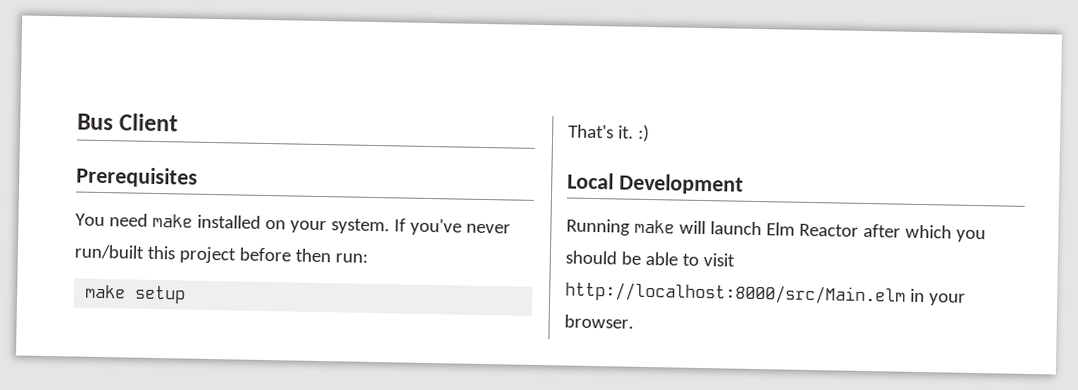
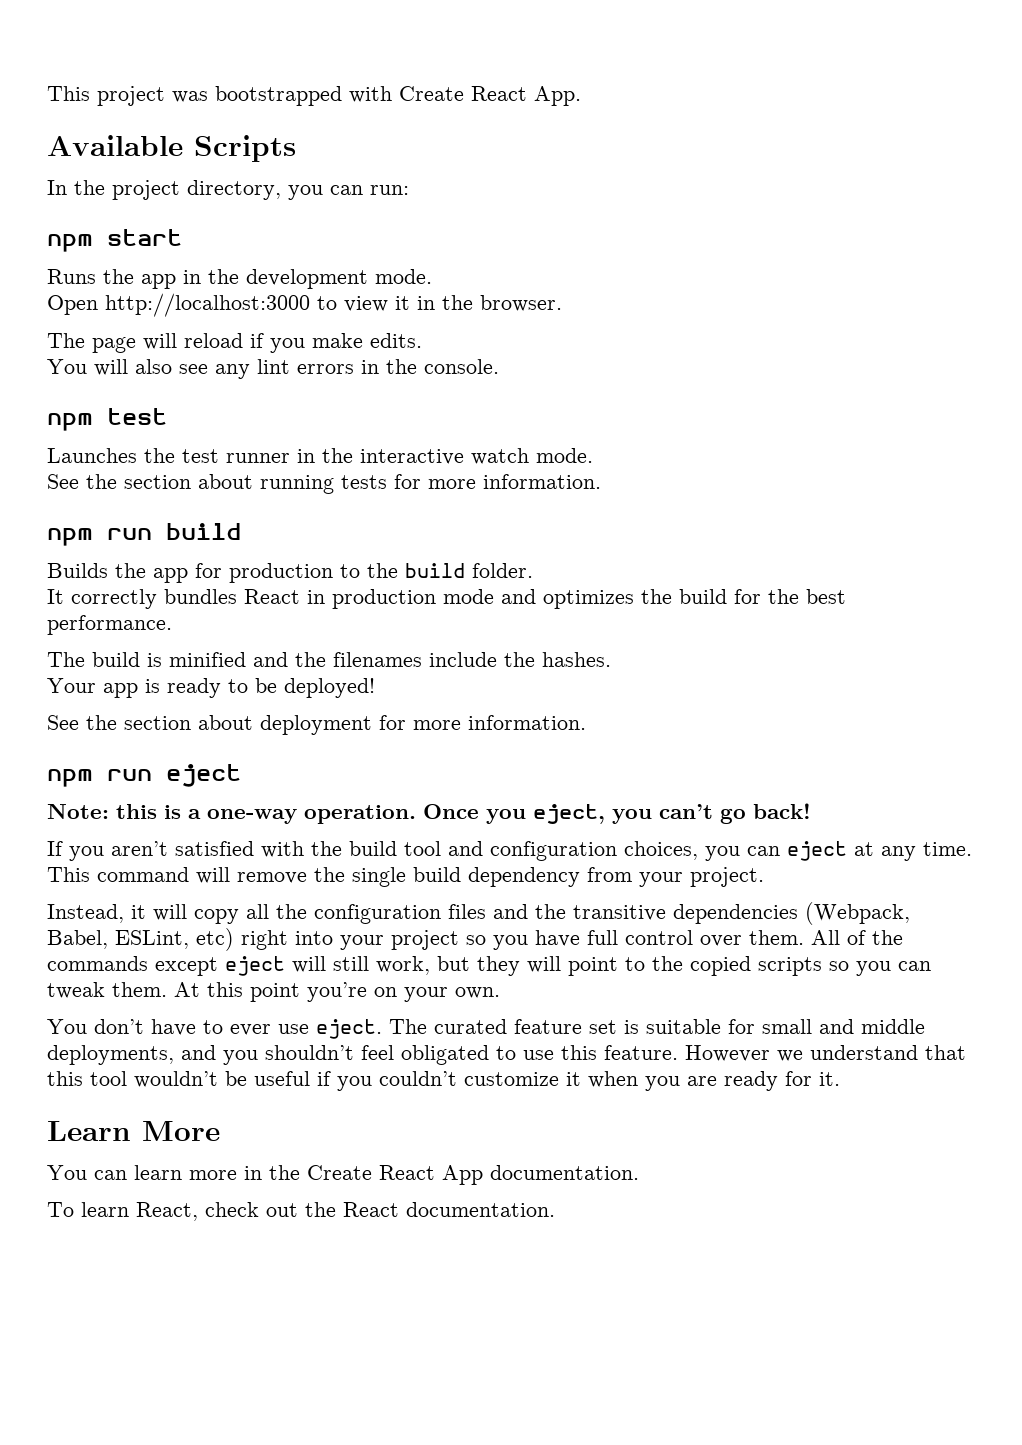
- Bus Client
- Prerequisites
- You need make installed on your system. If you've never run/built this project before then run:
- make setup
- That's it. :)
- Local Development
- Running make will launch Elm Reactor after which you should be able to visit http://localhost:8000/src/Main.elm in your browser.
+ This project was bootstrapped with Create React App.
+ Available Scripts
+ In the project directory, you can run:
+ npm start
+ Runs the app in the development mode.
+ Open http://localhost:3000 to view it in the browser.
+ The page will reload if you make edits.
+ You will also see any lint errors in the console.
+ npm test
+ Launches the test runner in the interactive watch mode.
+ See the section about running tests for more information.
+ npm run build
+ Builds the app for production to the build folder.
+ It correctly bundles React in production mode and optimizes the build for the best performance.
+ The build is minified and the filenames include the hashes.
+ Your app is ready to be deployed!
+ See the section about deployment for more information.
+ npm run eject
+ Note: this is a one-way operation. Once you eject, you can’t go back!
+ If you aren’t satisfied with the build tool and configuration choices, you can eject at any time. This command will remove the single build dependency from your project.
+ Instead, it will copy all the configuration files and the transitive dependencies (Webpack, Babel, ESLint, etc) right into your project so you have full control over them. All of the commands except eject will still work, but they will point to the copied scripts so you can tweak them. At this point you’re on your own.
+ You don’t have to ever use eject. The curated feature set is suitable for small and middle deployments, and you shouldn’t feel obligated to use this feature. However we understand that this tool wouldn’t be useful if you couldn’t customize it when you are ready for it.
+ Learn More
+ You can learn more in the Create React App documentation.
+ To learn React, check out the React documentation.

